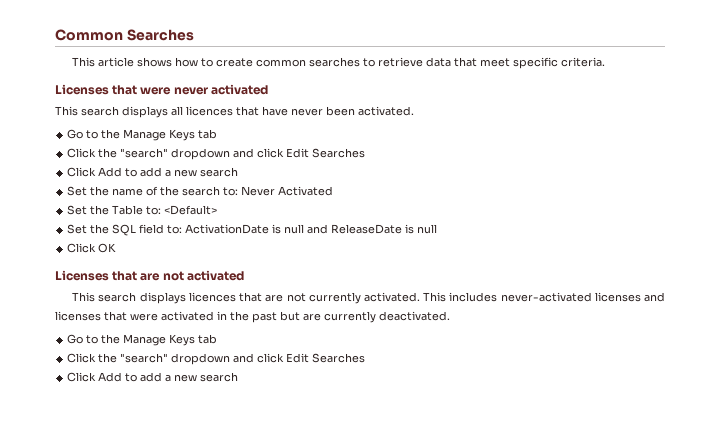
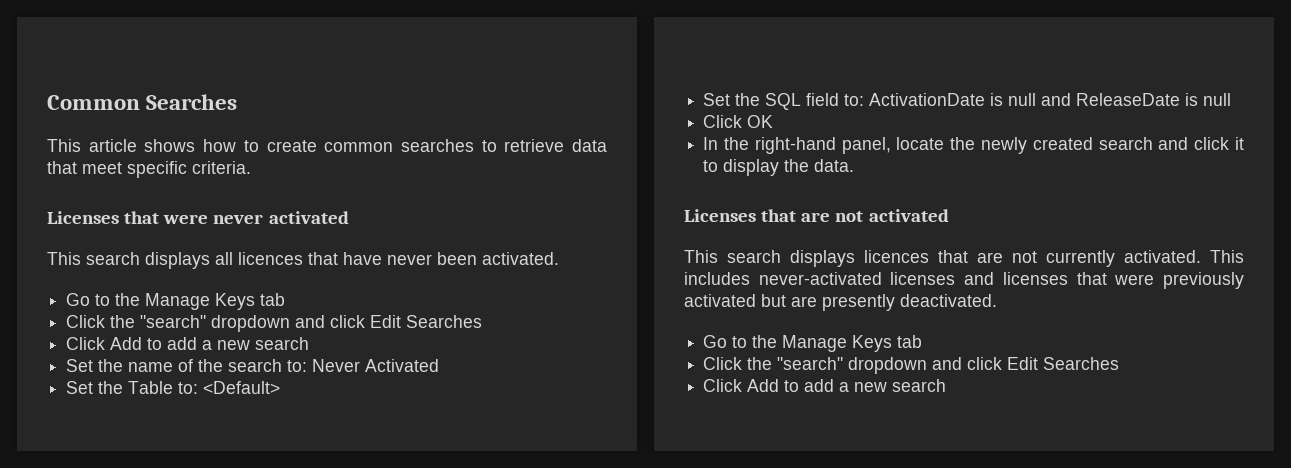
+ In the right-hand panel, locate the newly created search and click it to display the data.
- This includes never-activated licenses and licenses that were activated in the past but are currently deactivated.
+ This includes never-activated licenses and licenses that were previously activated but are presently deactivated.

